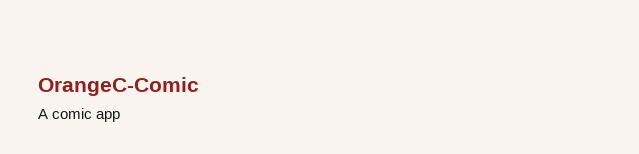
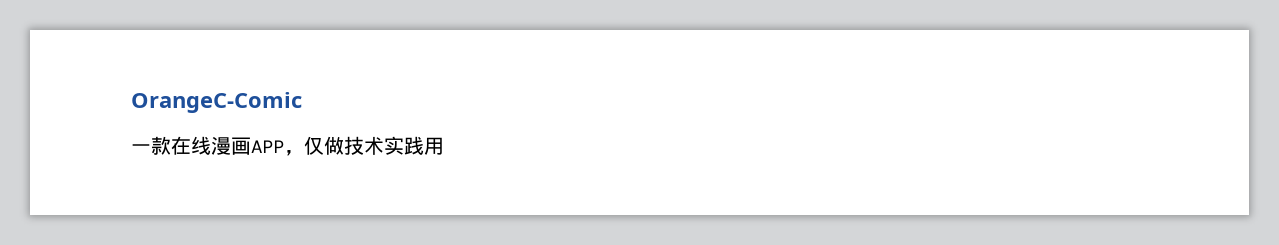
- A comic app
+ 一款在线漫画APP，仅做技术实践用

